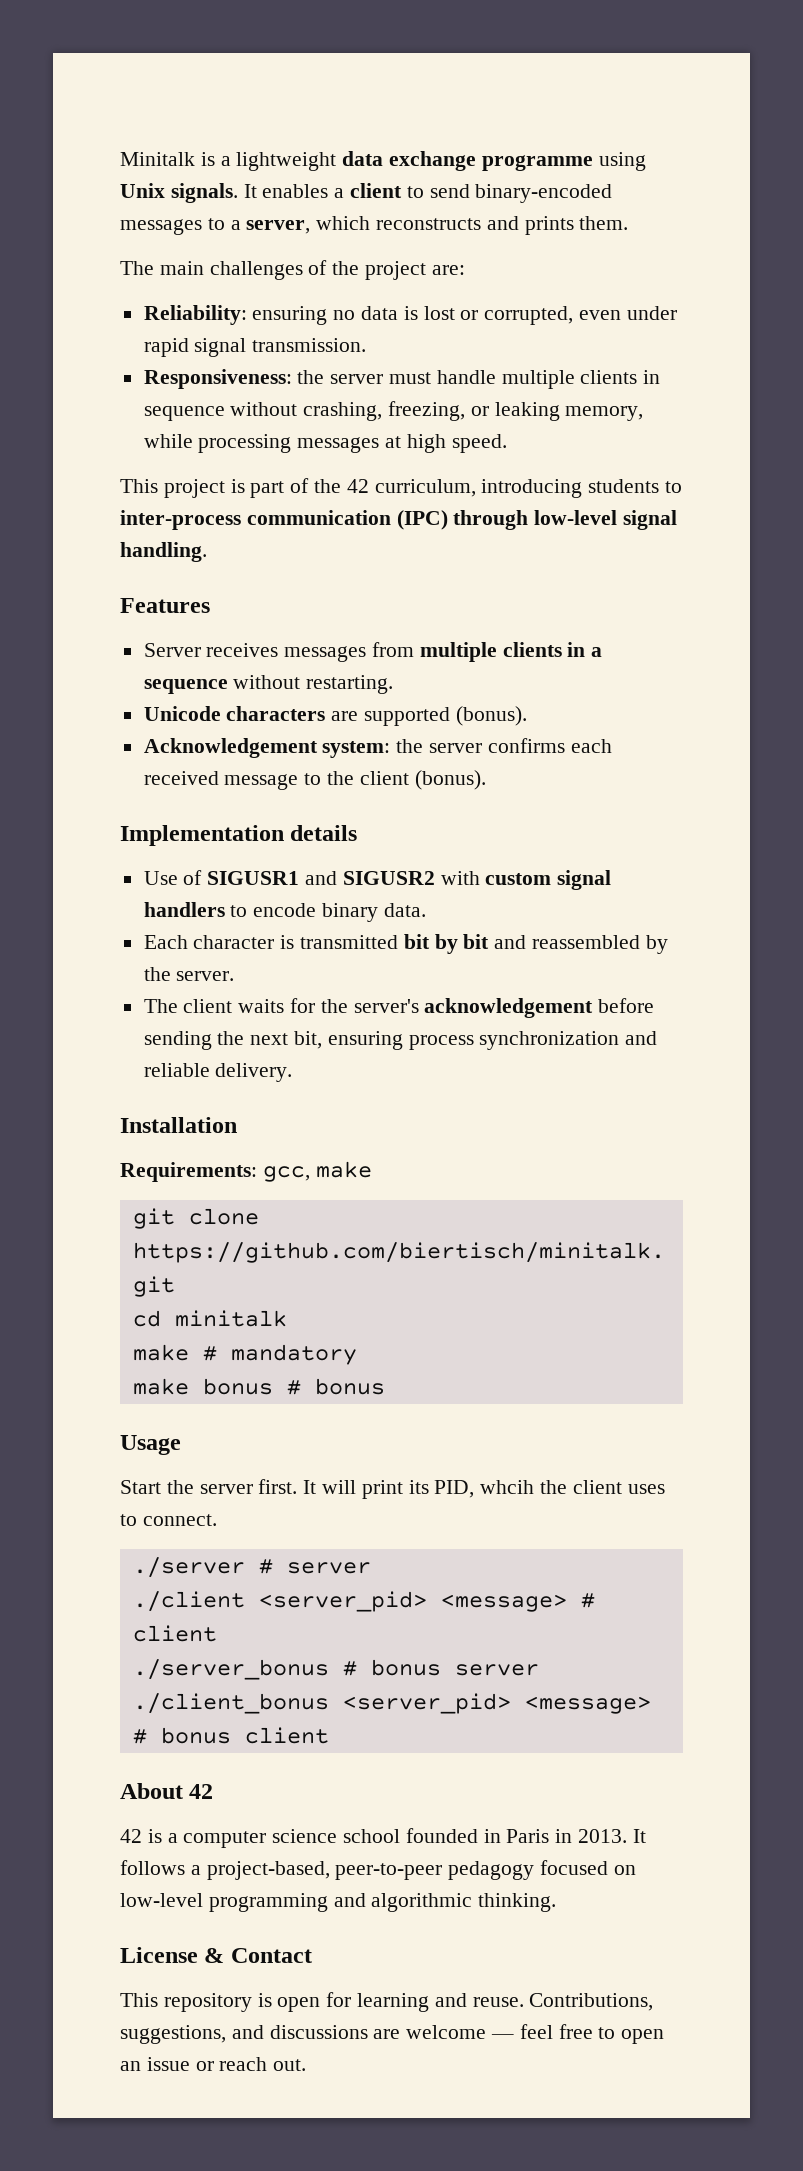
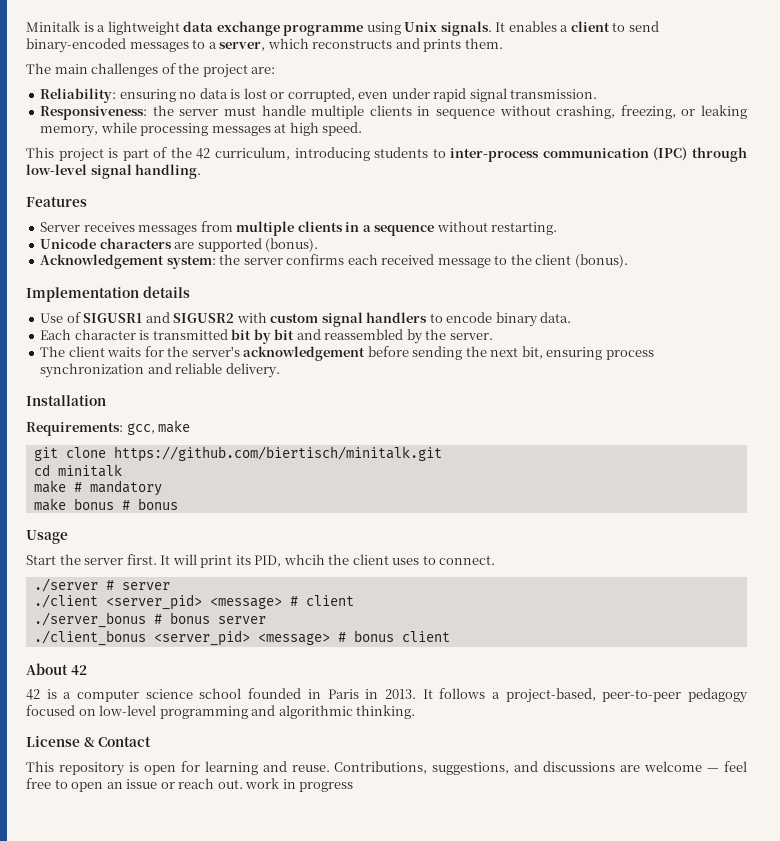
- Contributions, suggestions, and discussions are welcome — feel free to open an issue or reach out.
+ Contributions, suggestions, and discussions are welcome — feel free to open an issue or reach out. work in progress

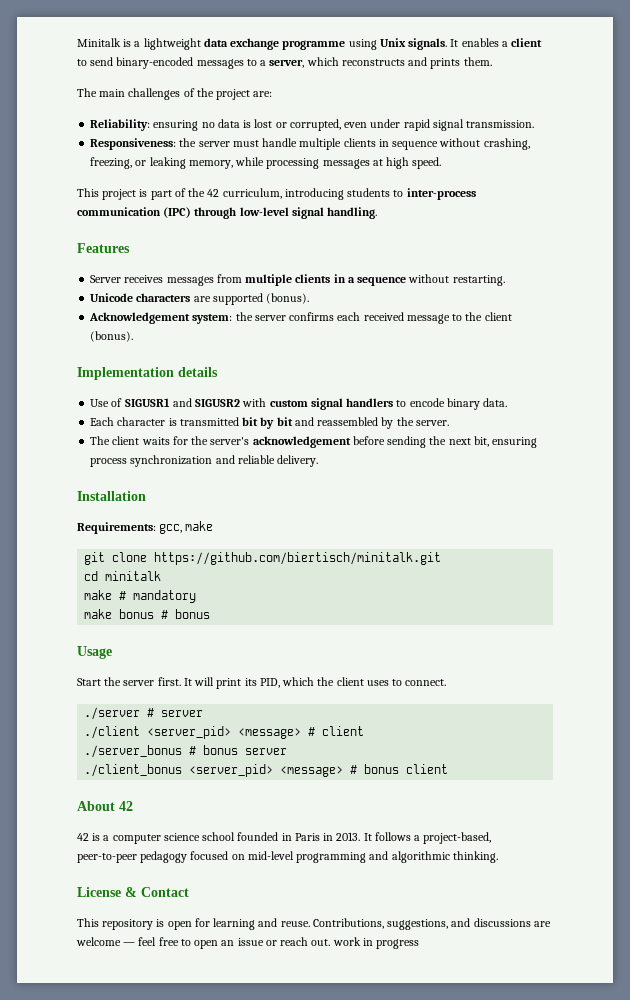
- It will print its PID, whcih the client uses to connect.
+ It will print its PID, which the client uses to connect.
- It follows a project-based, peer-to-peer pedagogy focused on low-level programming and algorithmic thinking.
+ It follows a project-based, peer-to-peer pedagogy focused on mid-level programming and algorithmic thinking.

